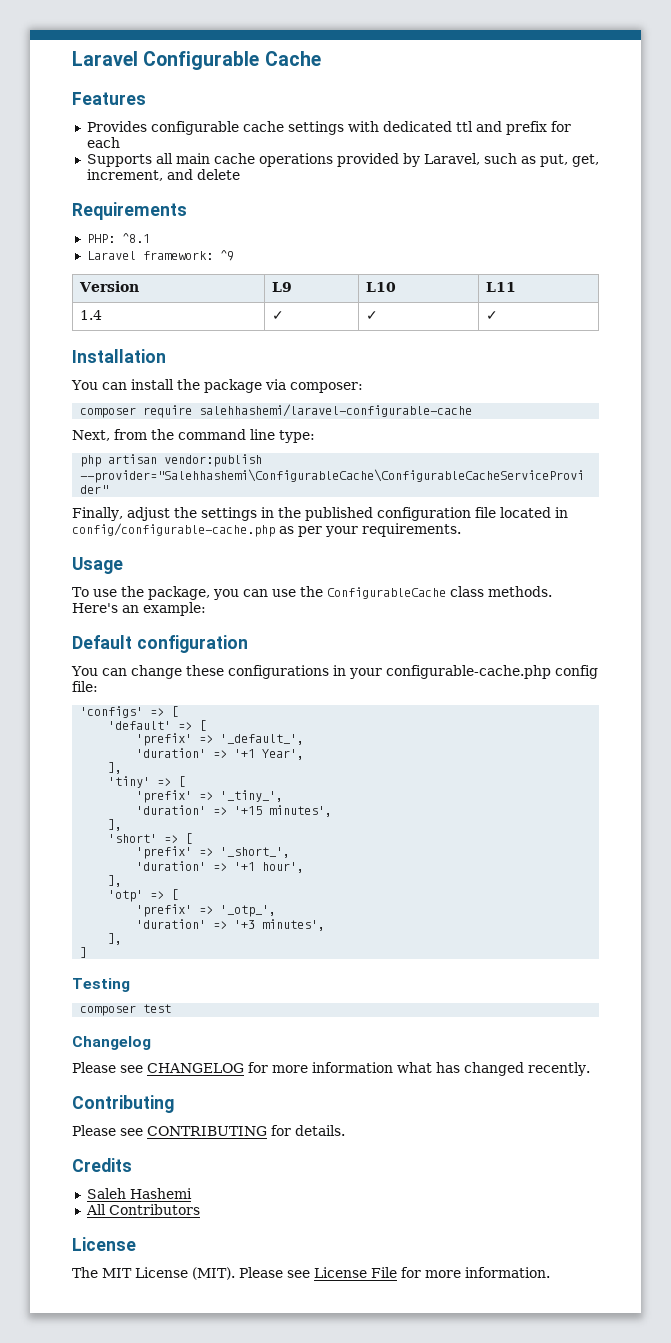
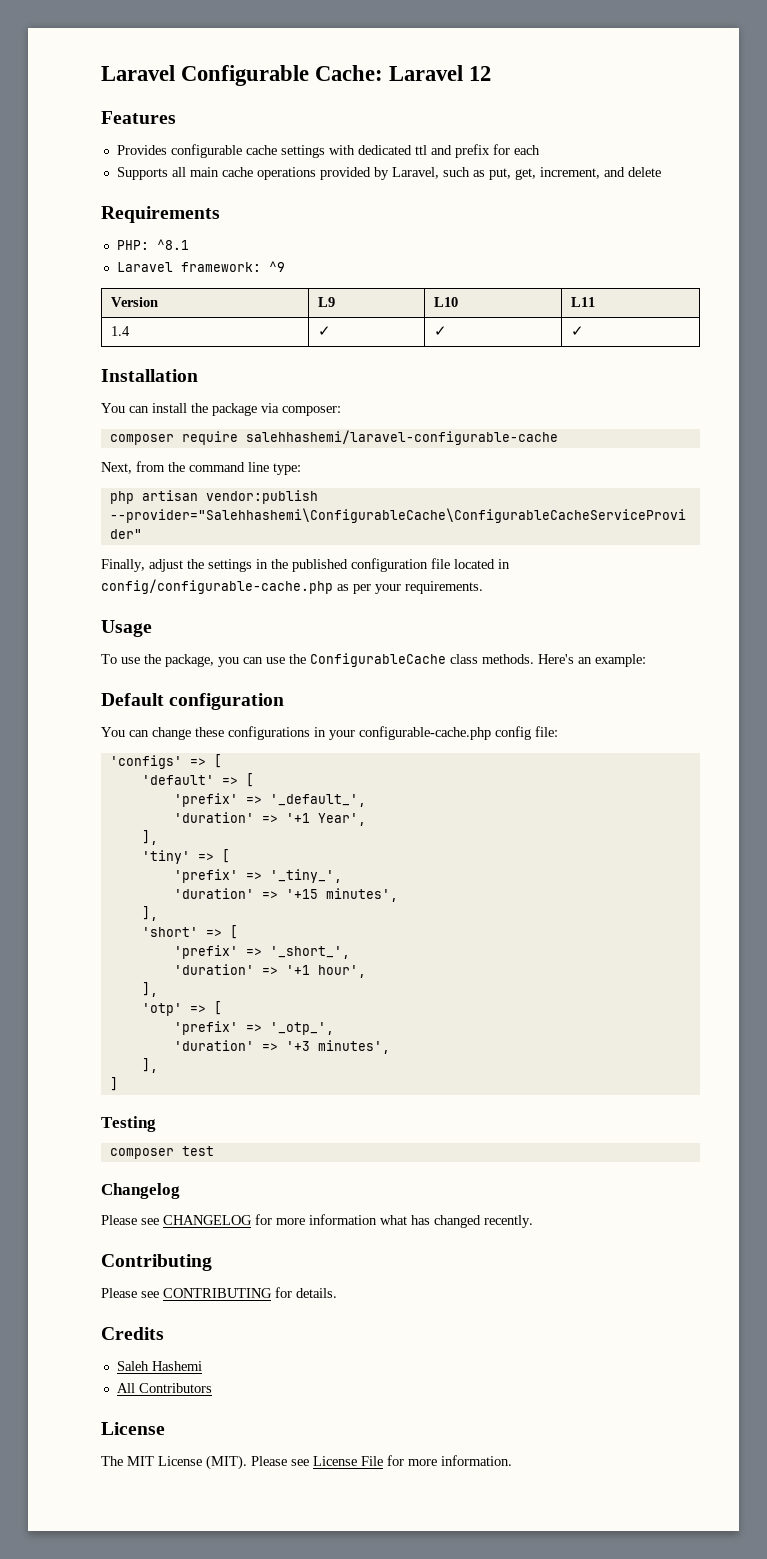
- Laravel Configurable Cache
+ Laravel Configurable Cache: Laravel 12

